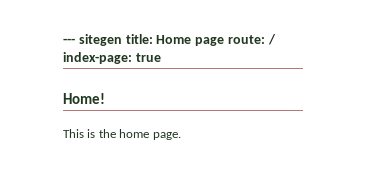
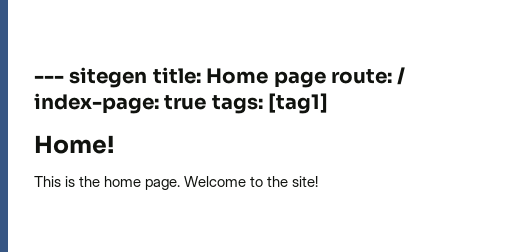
- --- sitegen title: Home page route: / index-page: true
+ --- sitegen title: Home page route: / index-page: true tags: [tag1]
+ Welcome to the site!

